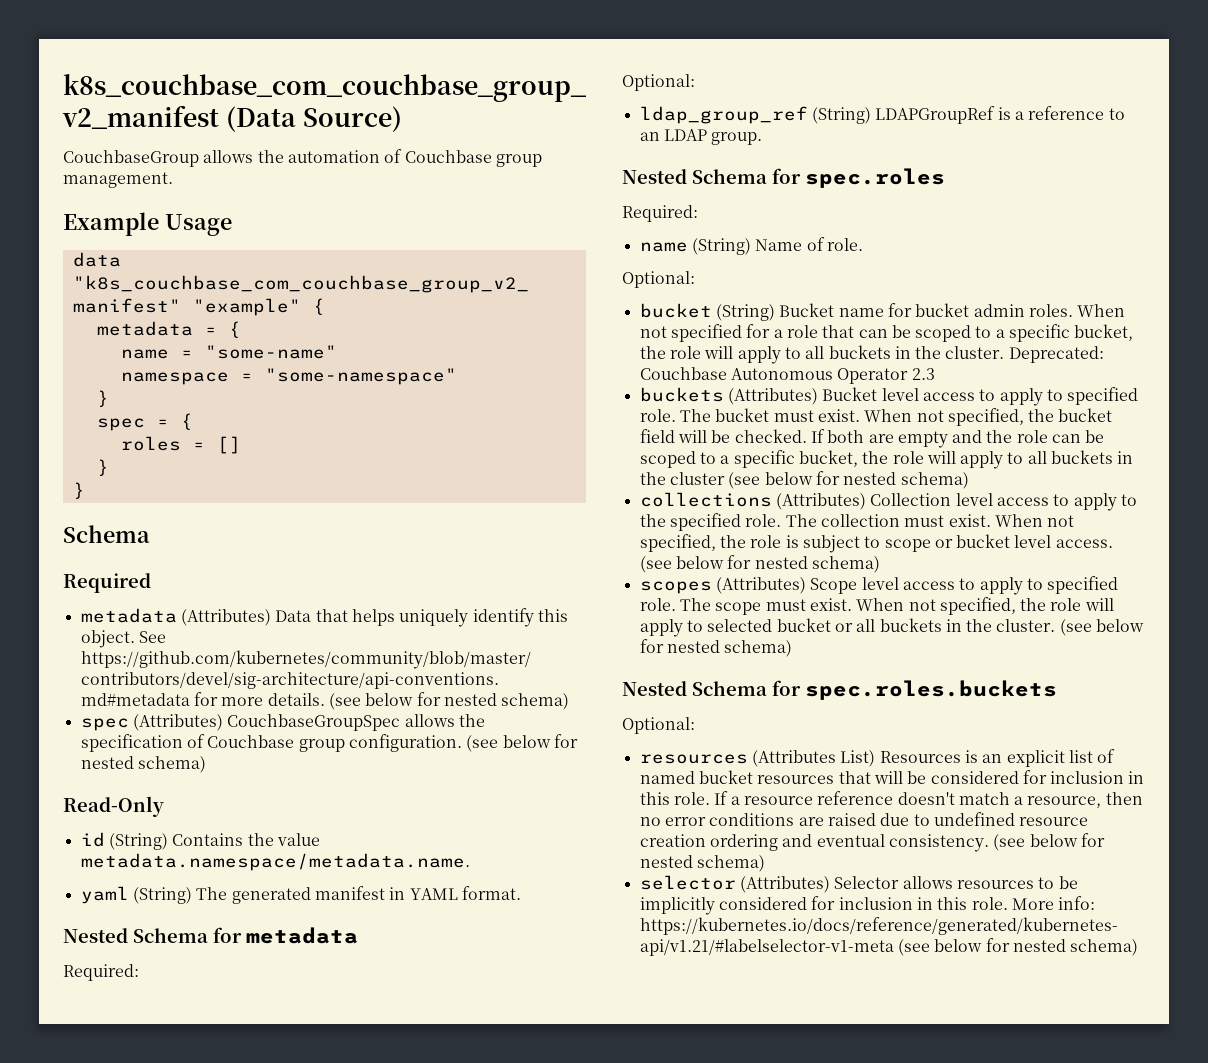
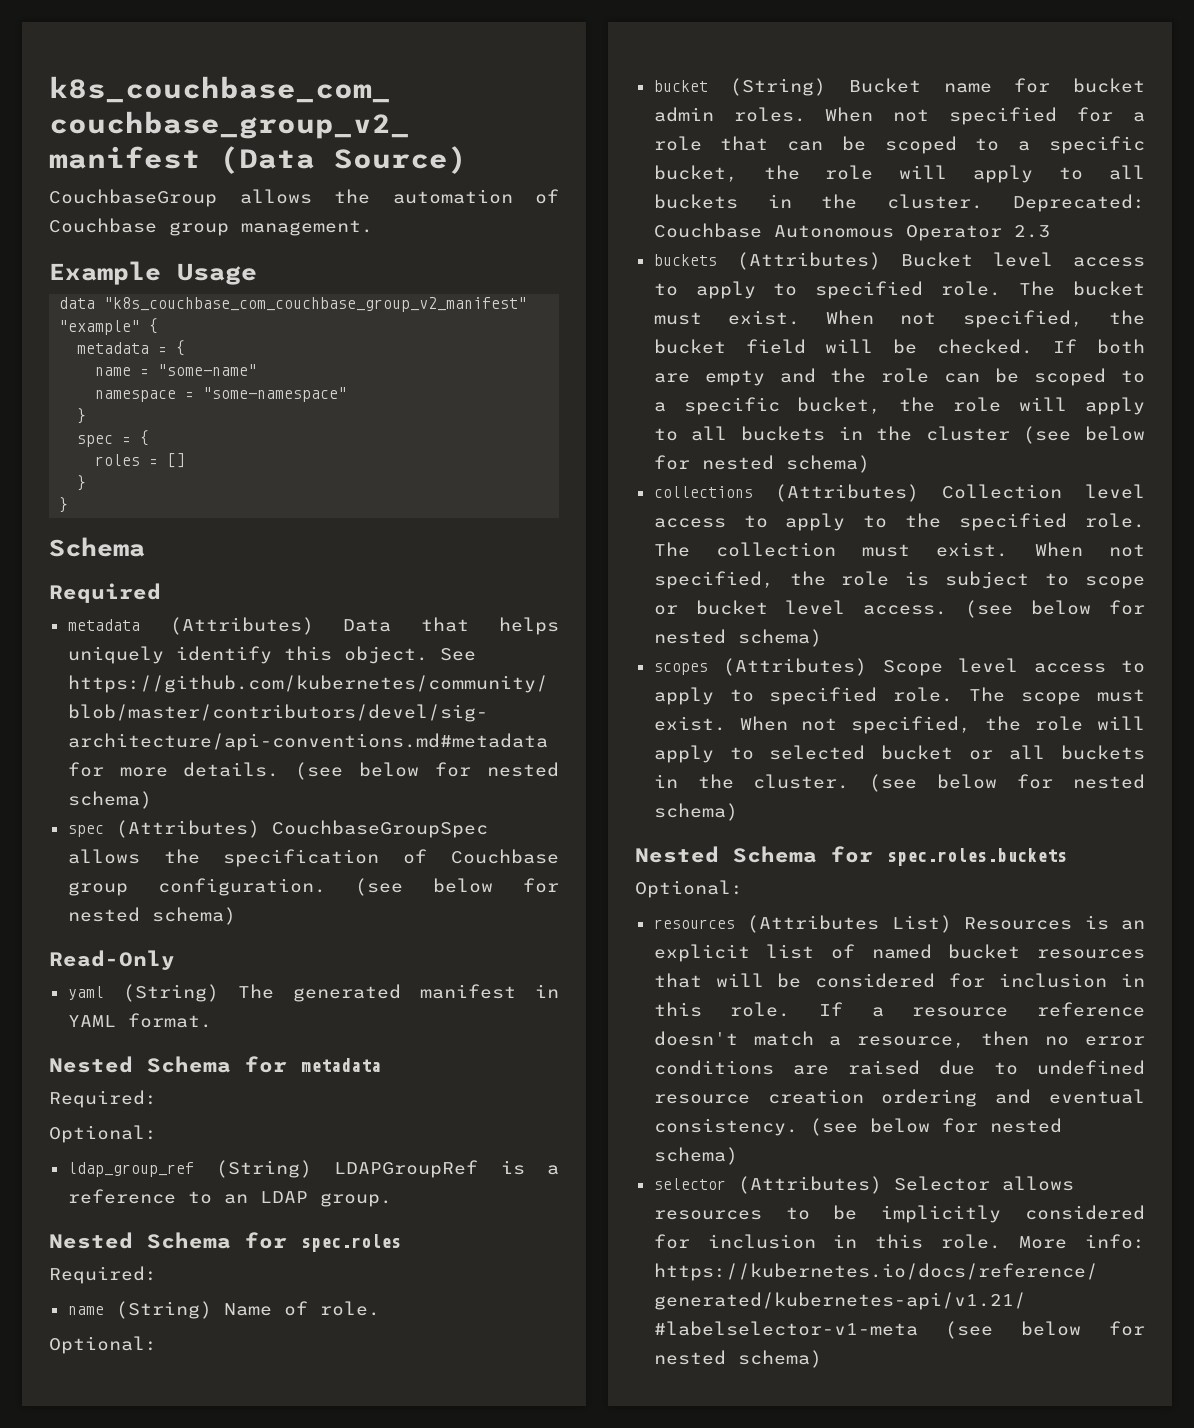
- id (String) Contains the value metadata.namespace/metadata.name.

